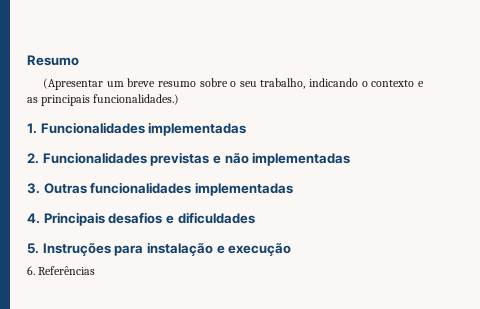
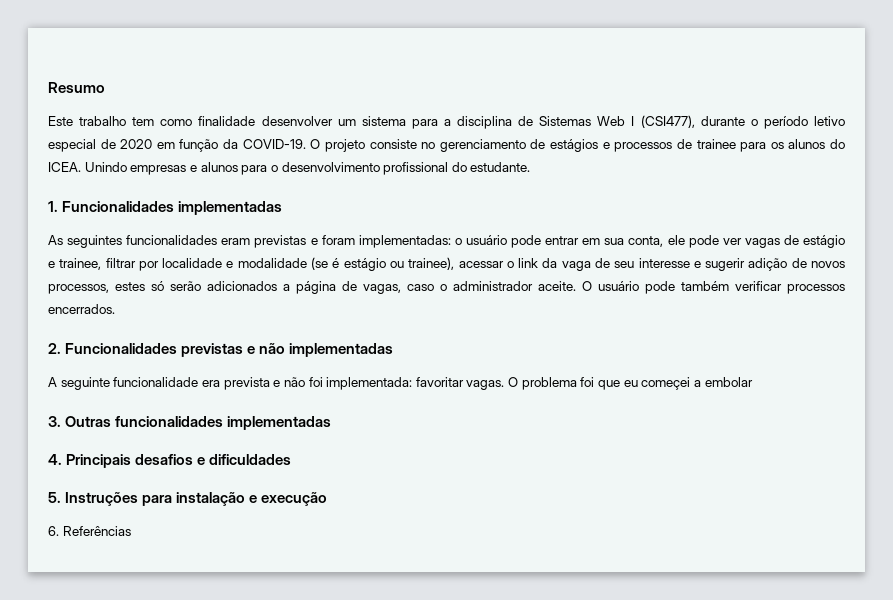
- (Apresentar um breve resumo sobre o seu trabalho, indicando o contexto e as principais funcionalidades.)
+ Este trabalho tem como finalidade desenvolver um sistema para a disciplina de Sistemas Web I (CSI477), durante o período letivo especial de 2020 em função da COVID-19. O projeto consiste no gerenciamento de estágios e processos de trainee para os alunos do ICEA. Unindo empresas e alunos para o desenvolvimento profissional do estudante.
  1. Funcionalidades implementadas
+ As seguintes funcionalidades eram previstas e foram implementadas: o usuário pode entrar em sua conta, ele pode ver vagas de estágio e trainee, filtrar por localidade e modalidade (se é estágio ou trainee), acessar o link da vaga de seu interesse e sugerir adição de novos processos, estes só serão adicionados a página de vagas, caso o administrador aceite. O usuário pode também verificar processos encerrados.
+ A seguinte funcionalidade era prevista e não foi implementada: favoritar vagas. O problema foi que eu começei a embolar

